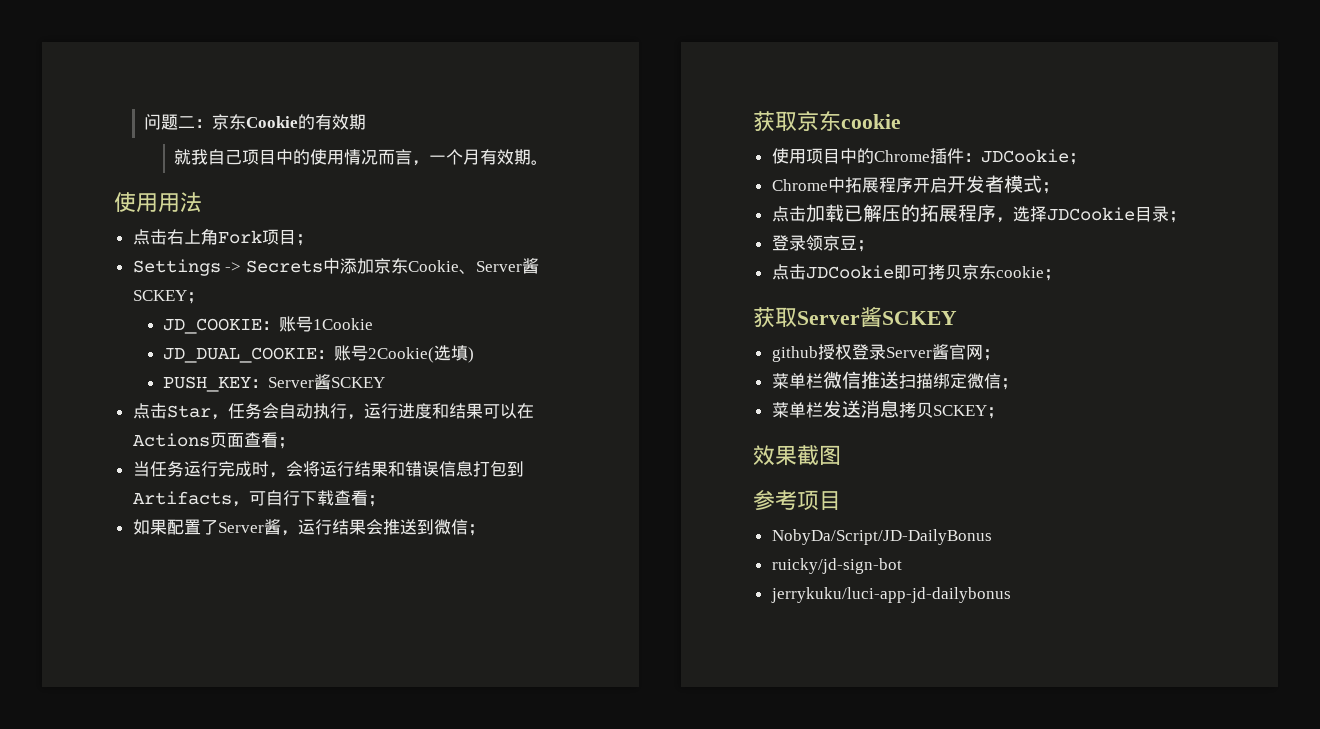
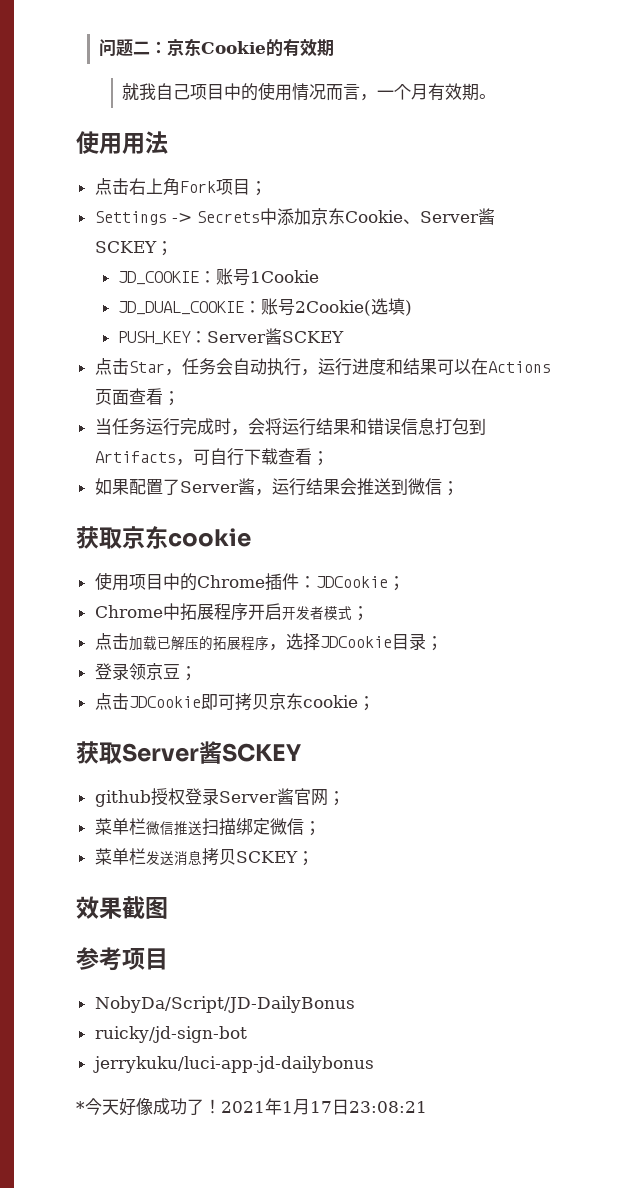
+ *今天好像成功了！2021年1月17日23:08:21

